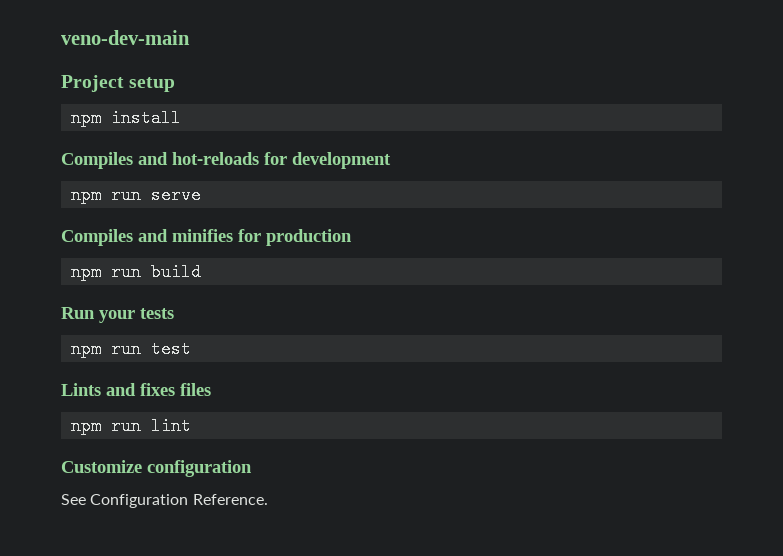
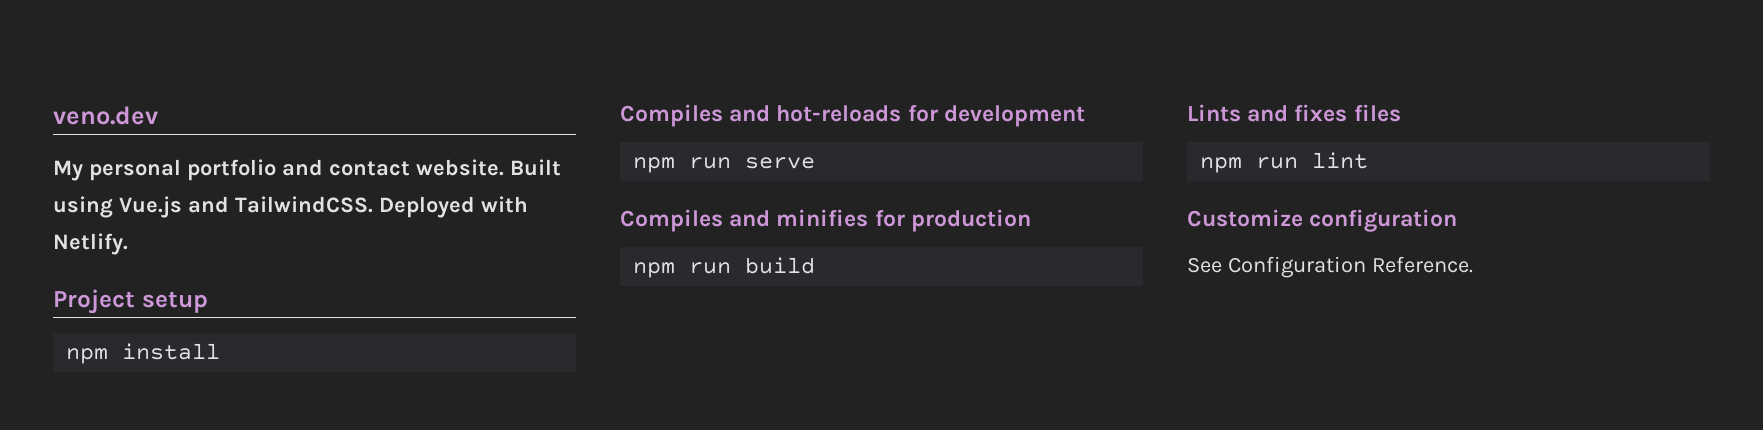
- veno-dev-main
+ veno.dev
+ My personal portfolio and contact website. Built using Vue.js and TailwindCSS. Deployed with Netlify.
- Run your tests
- npm run test

